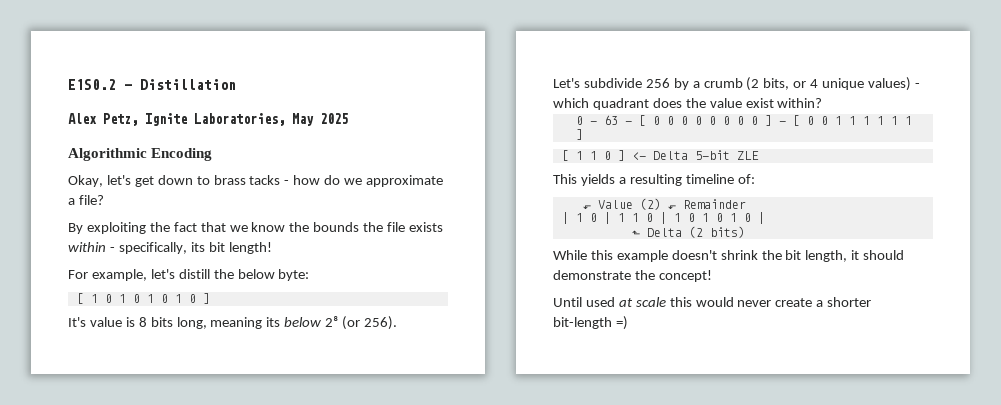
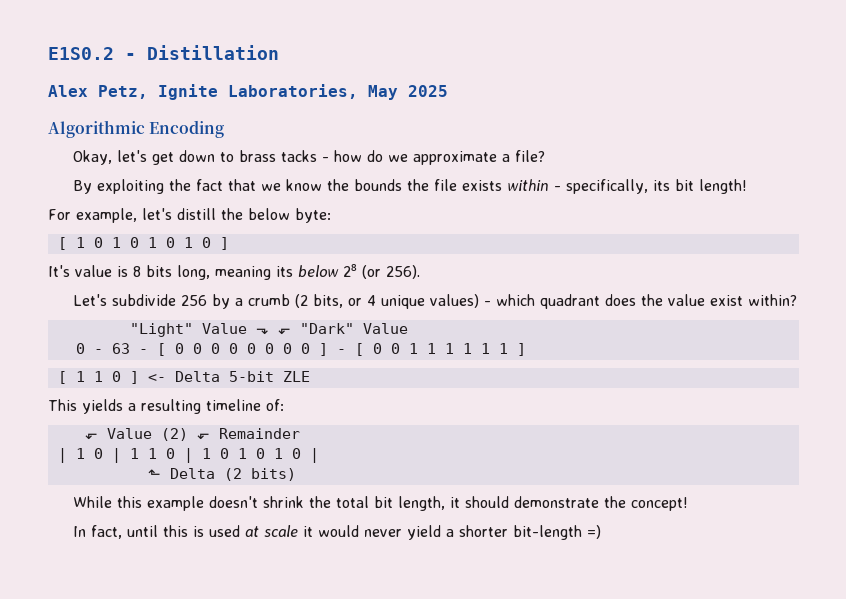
+ "Light" Value ⬎ ⬐ "Dark" Value
- While this example doesn't shrink the bit length, it should demonstrate the concept!
+ While this example doesn't shrink the total bit length, it should demonstrate the concept!
- Until used at scale this would never create a shorter bit-length =)
+ In fact, until this is used at scale it would never yield a shorter bit-length =)

